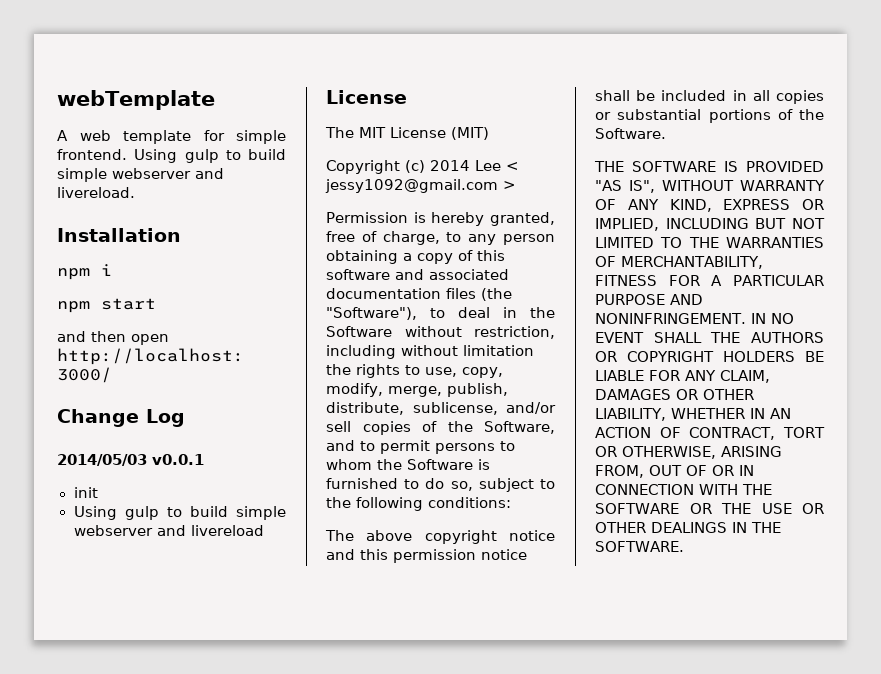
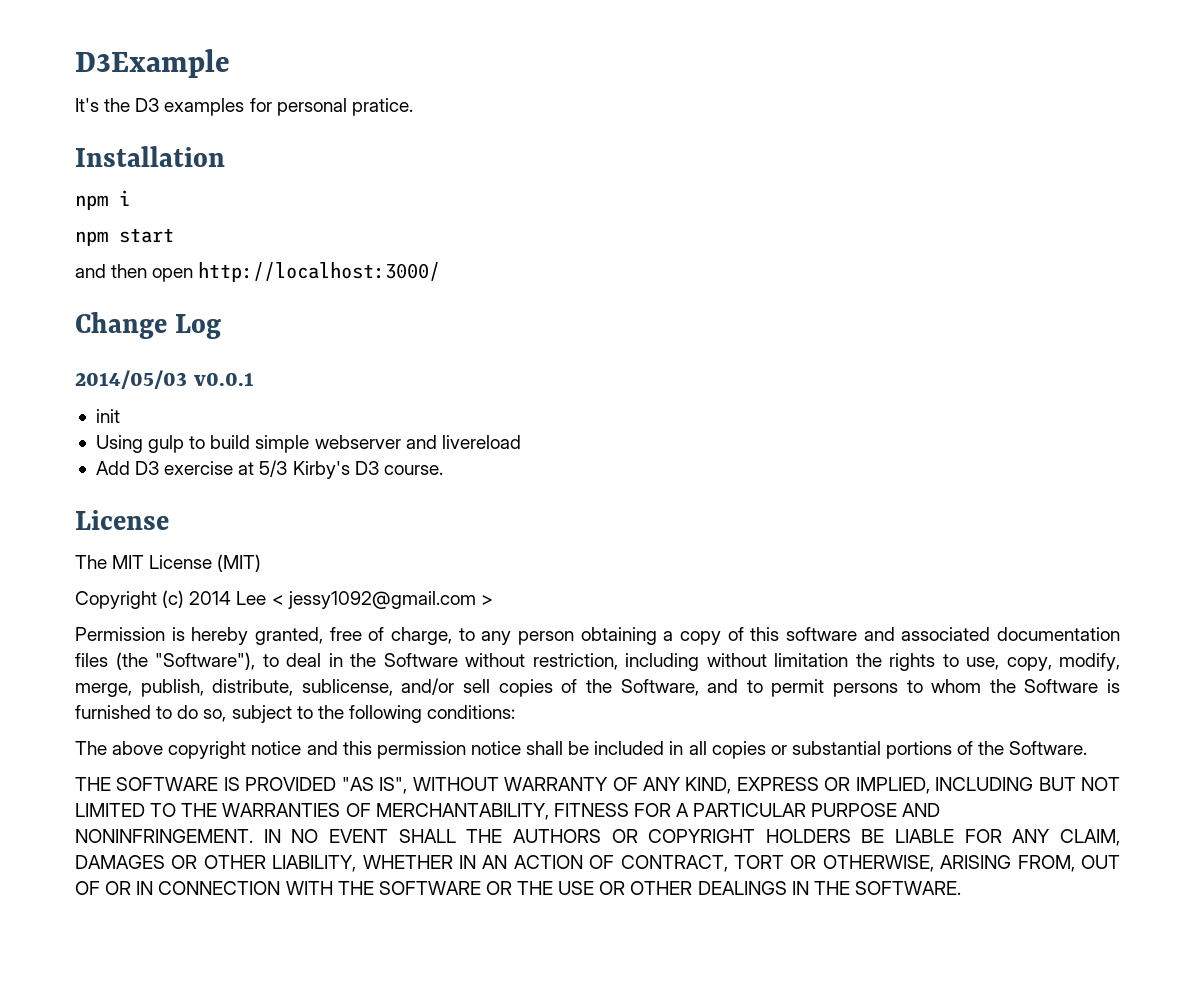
- webTemplate
- A web template for simple frontend. Using gulp to build simple webserver and livereload.
+ D3Example
+ It's the D3 examples for personal pratice.
+ Add D3 exercise at 5/3 Kirby's D3 course.

